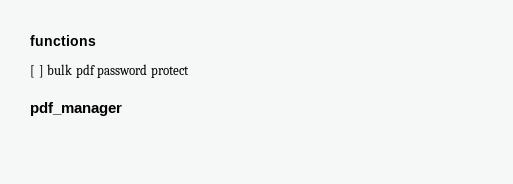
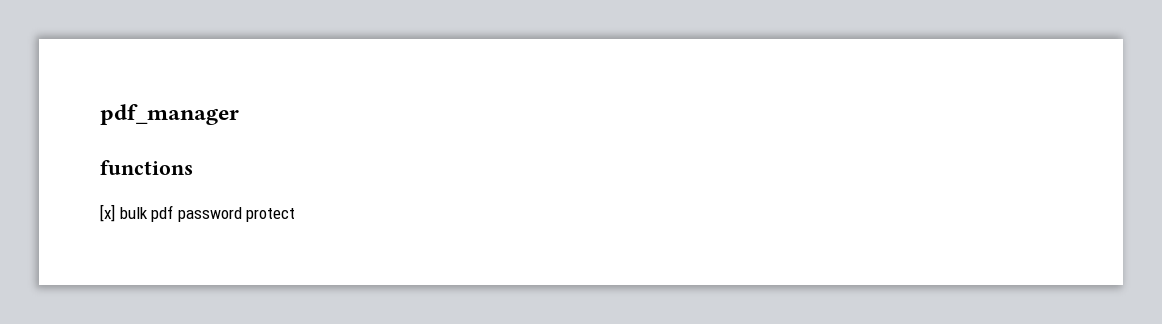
+ pdf_manager
- [ ] bulk pdf password protect
+ [x] bulk pdf password protect
- pdf_manager

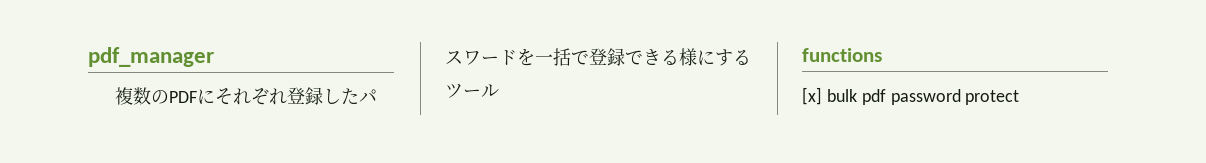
+ 複数のPDFにそれぞれ登録したパスワードを一括で登録できる様にするツール

